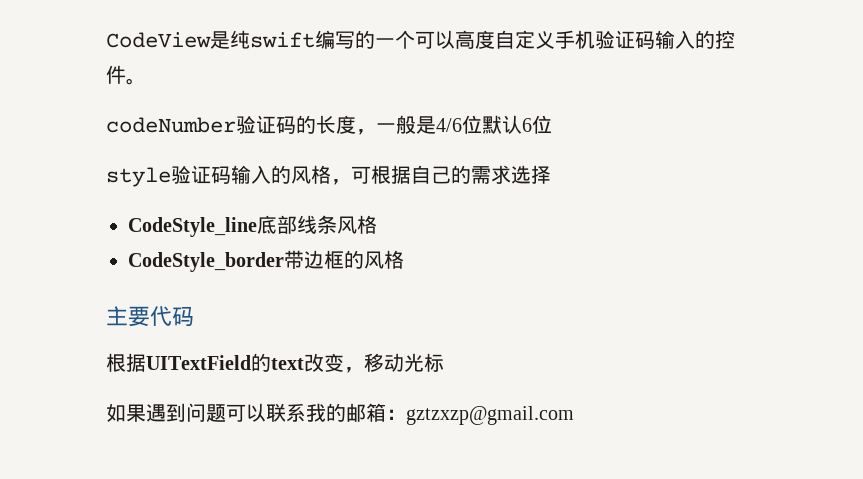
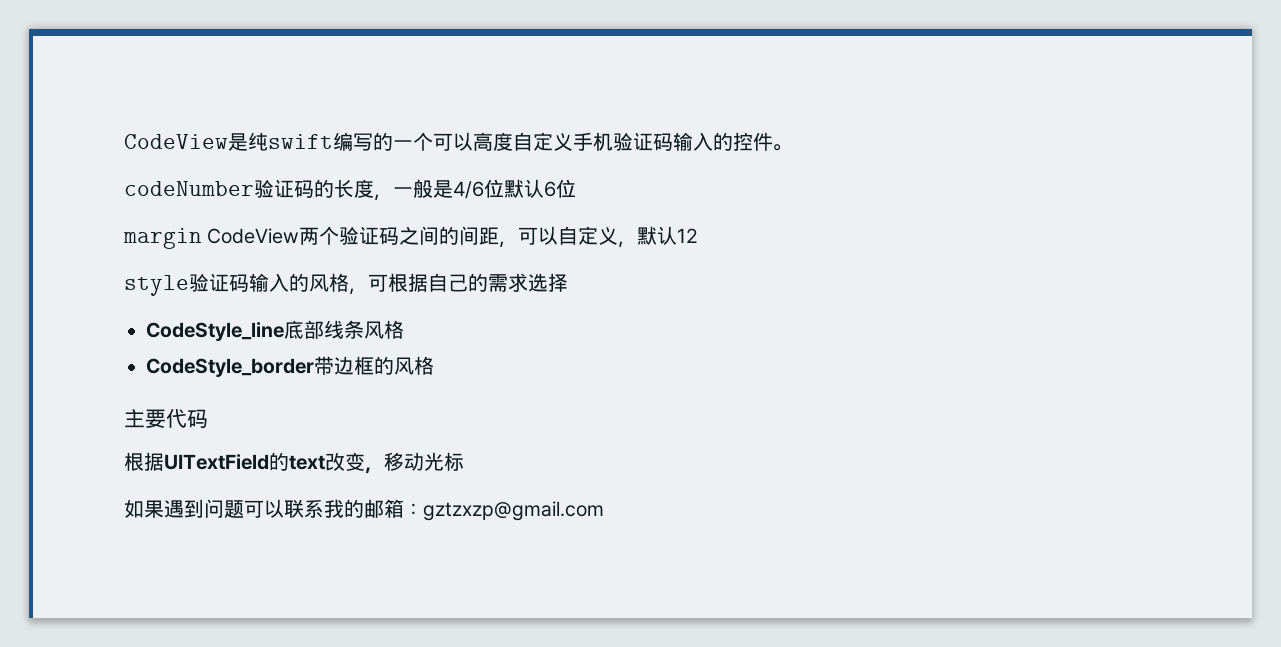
+ margin CodeView两个验证码之间的间距，可以自定义，默认12

